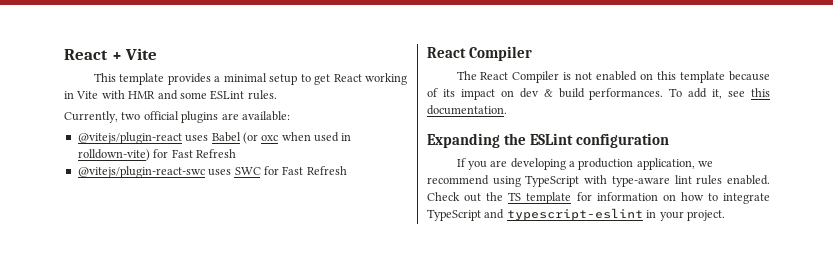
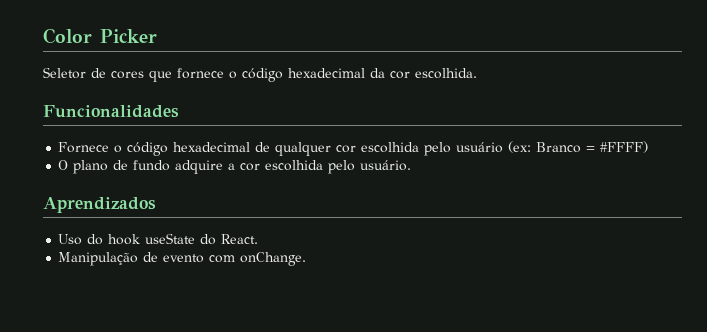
- React + Vite
- This template provides a minimal setup to get React working in Vite with HMR and some ESLint rules.
- Currently, two official plugins are available:
- @vitejs/plugin-react uses Babel (or oxc when used in rolldown-vite) for Fast Refresh
- @vitejs/plugin-react-swc uses SWC for Fast Refresh
- React Compiler
- The React Compiler is not enabled on this template because of its impact on dev & build performances. To add it, see this documentation.
- Expanding the ESLint configuration
- If you are developing a production application, we recommend using TypeScript with type-aware lint rules enabled. Check out the TS template for information on how to integrate TypeScript and typescript-eslint in your project.
+ Color Picker
+ Seletor de cores que fornece o código hexadecimal da cor escolhida.
+ Funcionalidades
+ Fornece o código hexadecimal de qualquer cor escolhida pelo usuário (ex: Branco = #FFFF)
+ O plano de fundo adquire a cor escolhida pelo usuário.
+ Aprendizados
+ Uso do hook useState do React.
+ Manipulação de evento com onChange.

